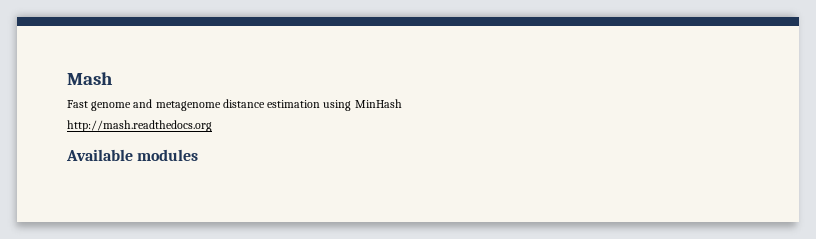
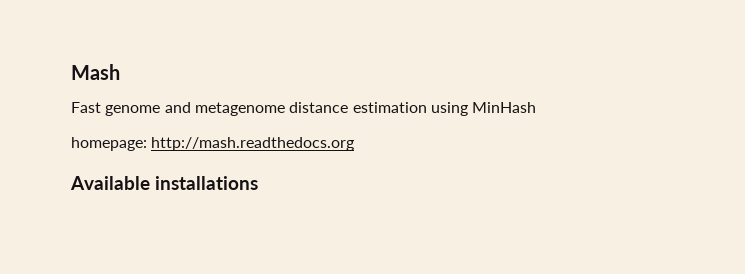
- http://mash.readthedocs.org
+ homepage: http://mash.readthedocs.org
- Available modules
+ Available installations

